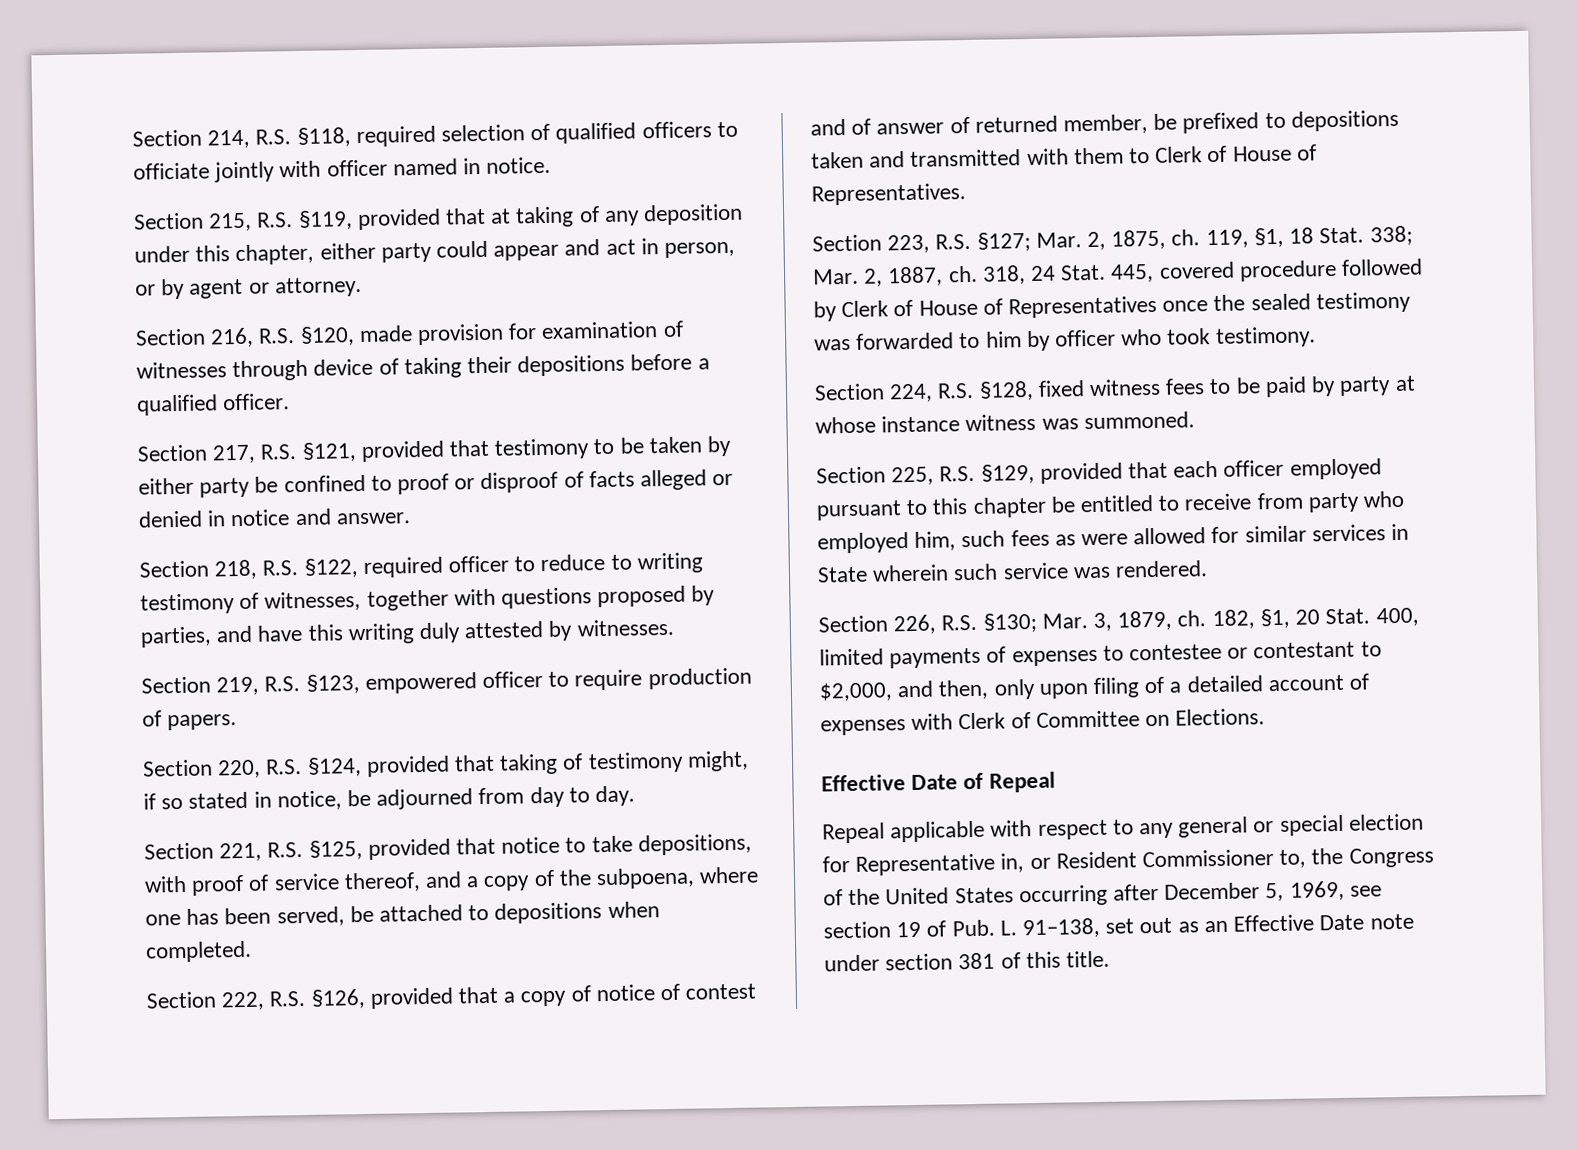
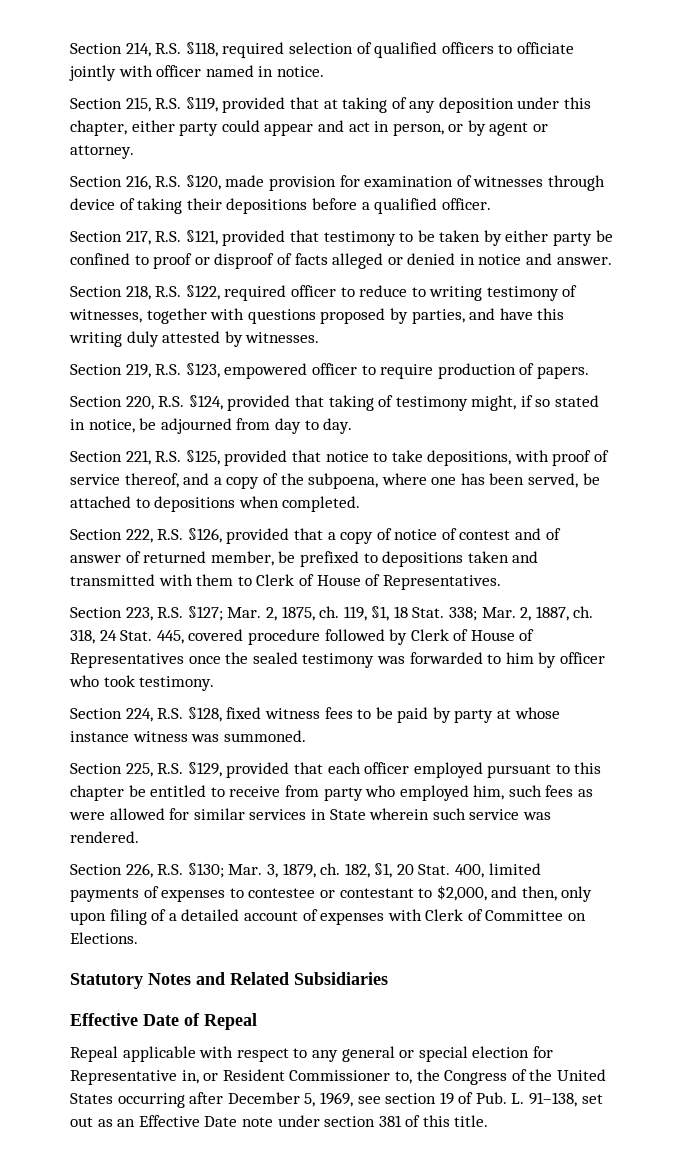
+ Statutory Notes and Related Subsidiaries

